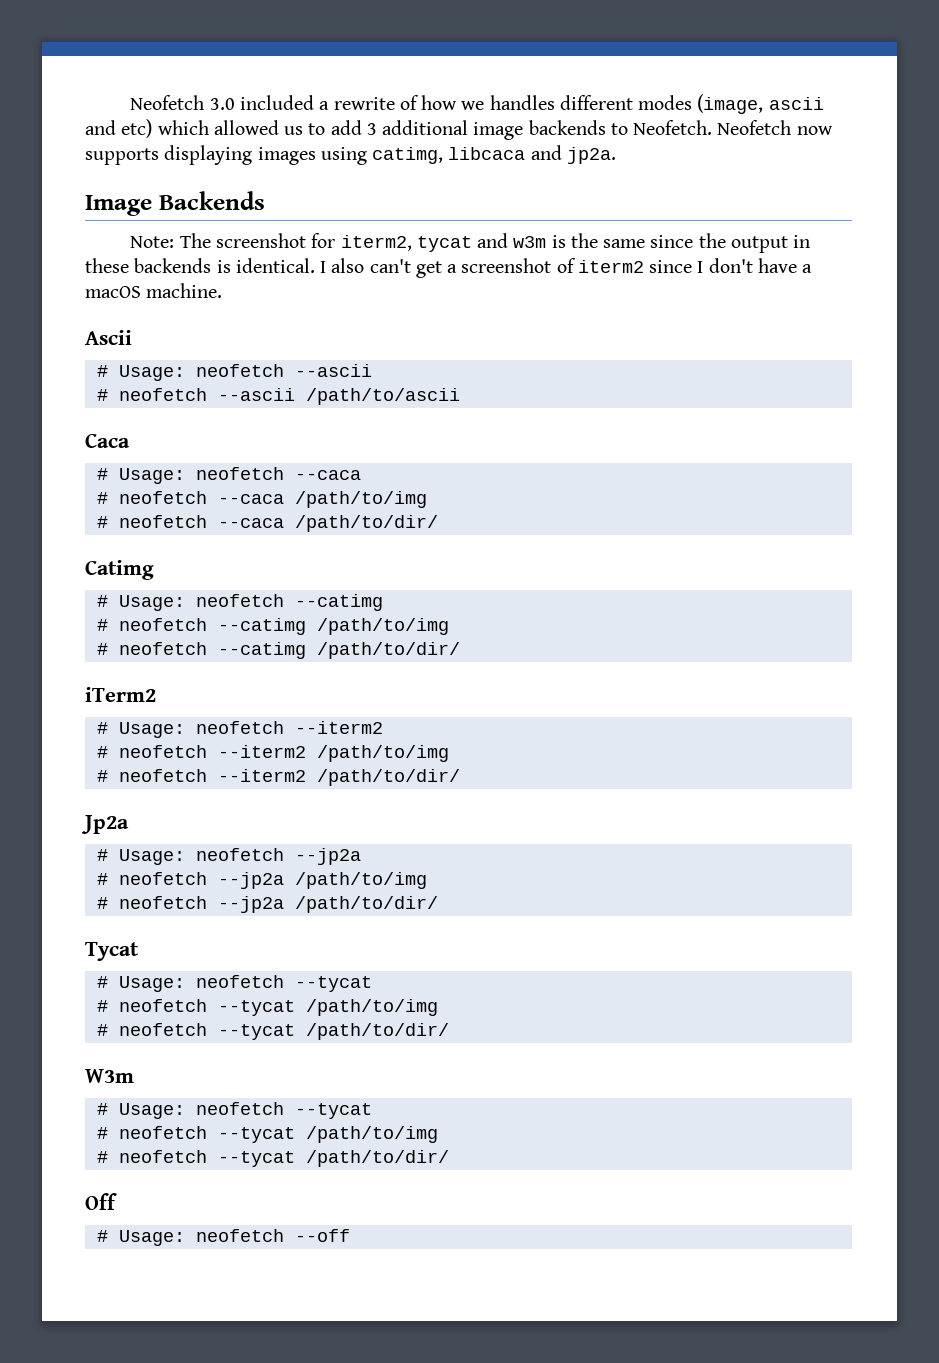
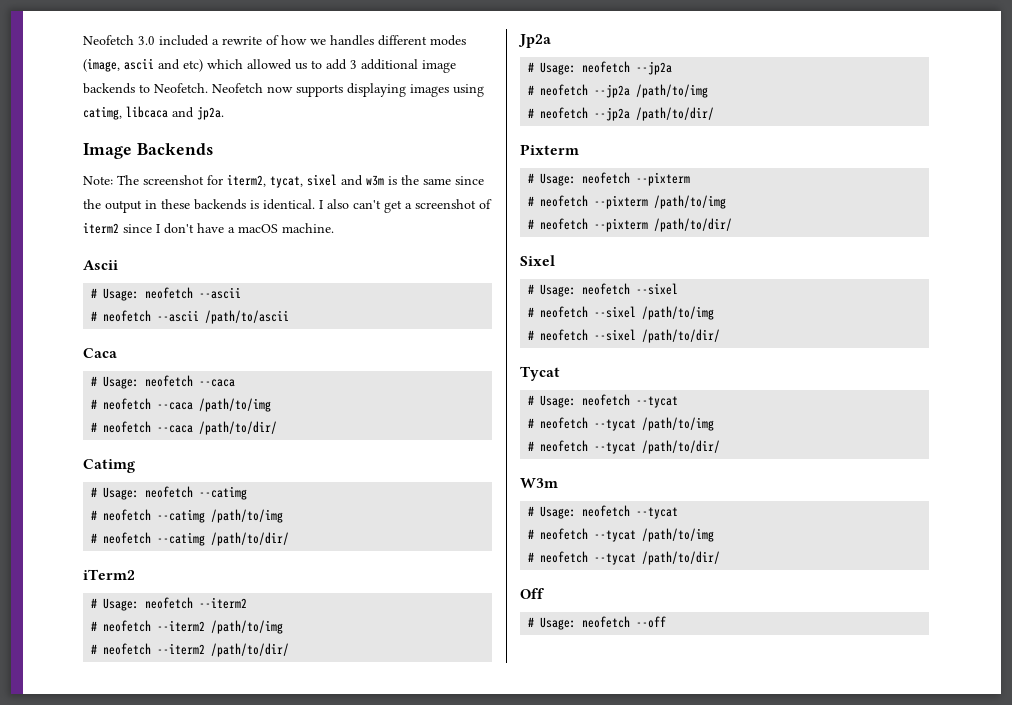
- Note: The screenshot for iterm2, tycat and w3m is the same since the output in these backends is identical.
+ Note: The screenshot for iterm2, tycat, sixel and w3m is the same since the output in these backends is identical.
+ Pixterm
+ # Usage: neofetch --pixterm
+ # neofetch --pixterm /path/to/img
+ # neofetch --pixterm /path/to/dir/
+ Sixel
+ # Usage: neofetch --sixel
+ # neofetch --sixel /path/to/img
+ # neofetch --sixel /path/to/dir/

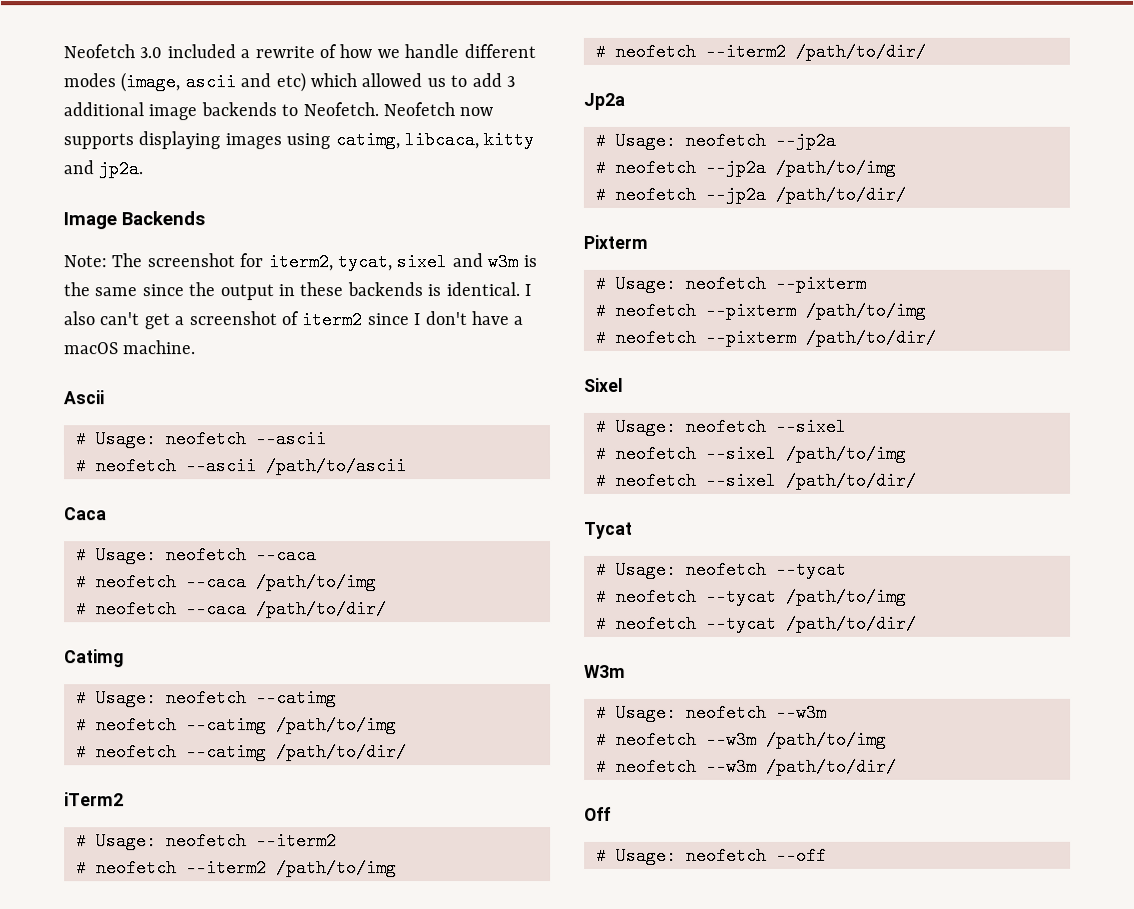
- Neofetch 3.0 included a rewrite of how we handles different modes (image, ascii and etc) which allowed us to add 3 additional image backends to Neofetch.
+ Neofetch 3.0 included a rewrite of how we handle different modes (image, ascii and etc) which allowed us to add 3 additional image backends to Neofetch.
- Neofetch now supports displaying images using catimg, libcaca and jp2a.
+ Neofetch now supports displaying images using catimg, libcaca, kitty and jp2a.
  W3m
- # Usage: neofetch --tycat
- # neofetch --tycat /path/to/img
- # neofetch --tycat /path/to/dir/
+ # Usage: neofetch --w3m
+ # neofetch --w3m /path/to/img
+ # neofetch --w3m /path/to/dir/

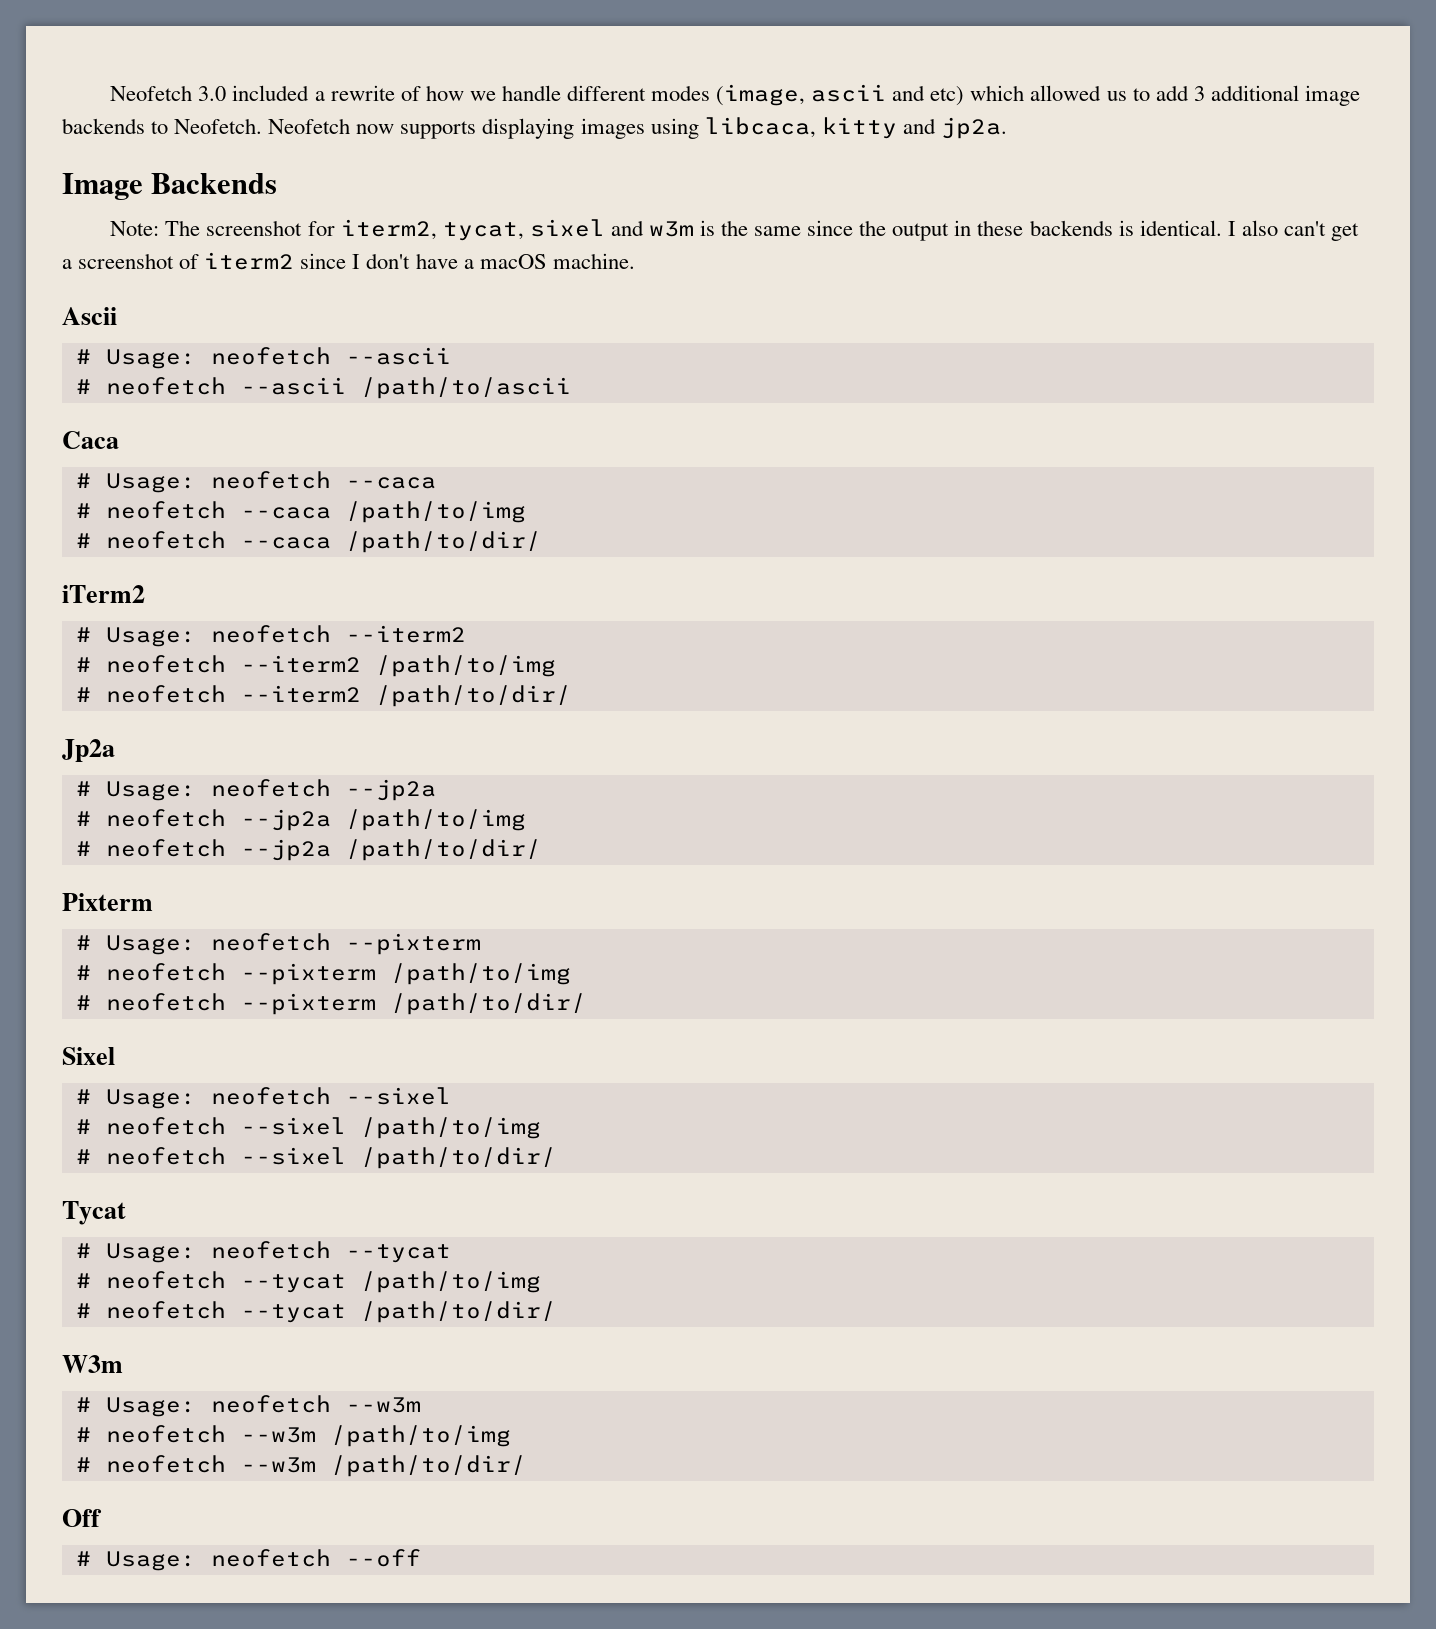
- Neofetch now supports displaying images using catimg, libcaca, kitty and jp2a.
+ Neofetch now supports displaying images using libcaca, kitty and jp2a.
- Catimg
- # Usage: neofetch --catimg
- # neofetch --catimg /path/to/img
- # neofetch --catimg /path/to/dir/

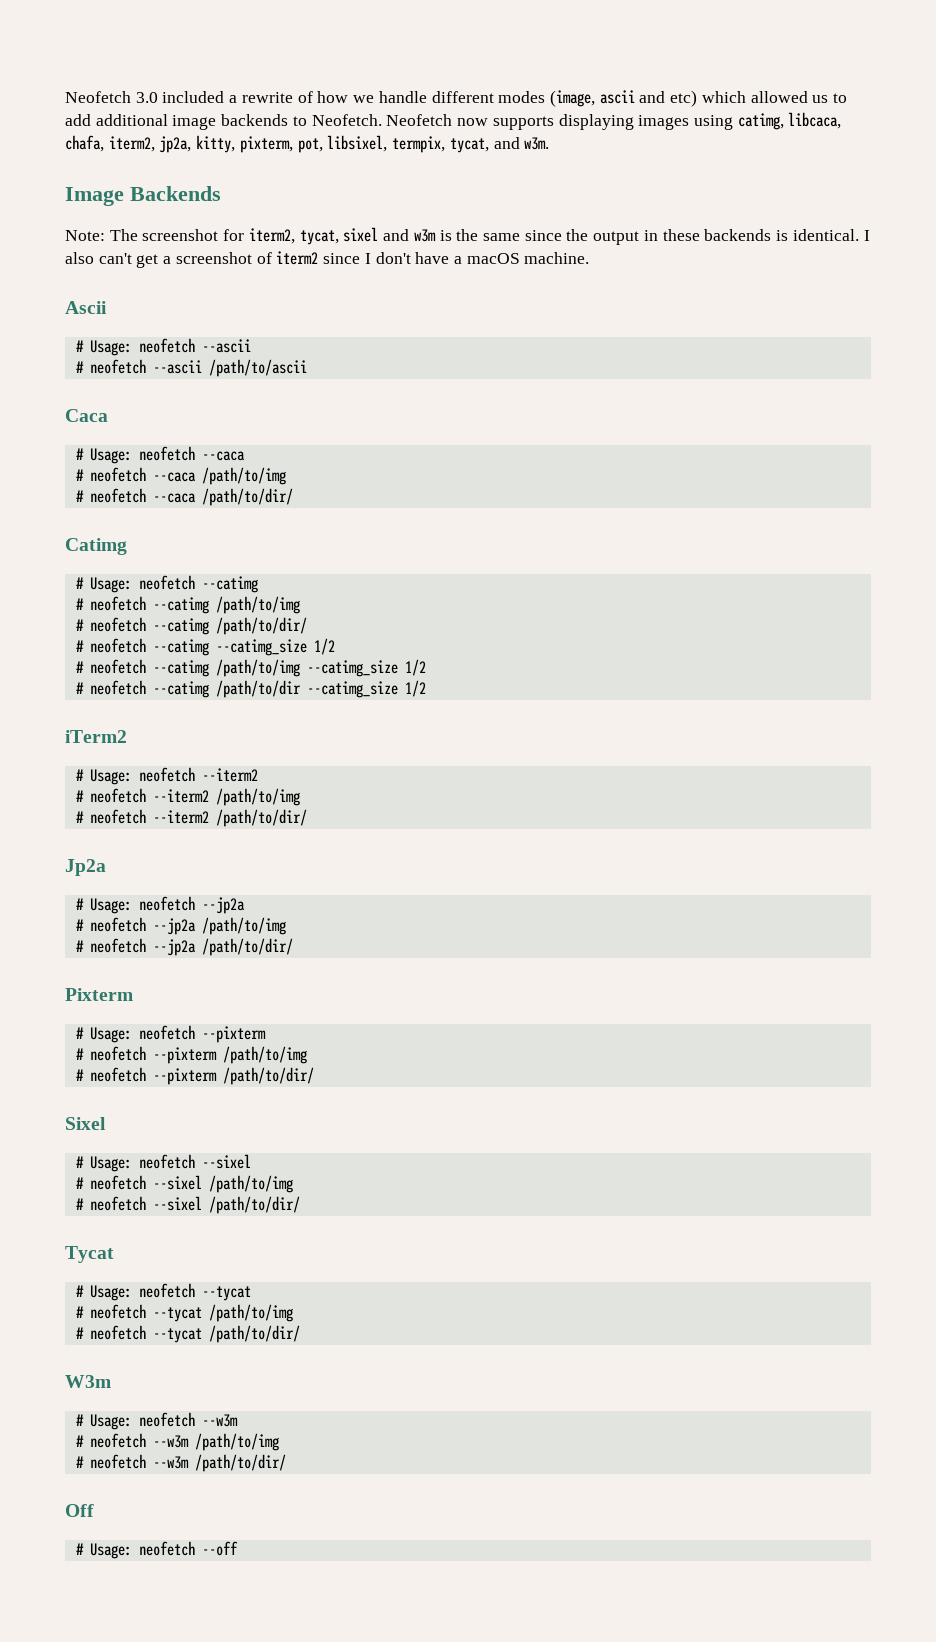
- Neofetch 3.0 included a rewrite of how we handle different modes (image, ascii and etc) which allowed us to add 3 additional image backends to Neofetch.
+ Neofetch 3.0 included a rewrite of how we handle different modes (image, ascii and etc) which allowed us to add additional image backends to Neofetch.
- Neofetch now supports displaying images using libcaca, kitty and jp2a.
+ Neofetch now supports displaying images using catimg, libcaca, chafa, iterm2, jp2a, kitty, pixterm, pot, libsixel, termpix, tycat, and w3m.
+ Catimg
+ # Usage: neofetch --catimg
+ # neofetch --catimg /path/to/img
+ # neofetch --catimg /path/to/dir/
+ # neofetch --catimg --catimg_size 1/2
+ # neofetch --catimg /path/to/img --catimg_size 1/2
+ # neofetch --catimg /path/to/dir --catimg_size 1/2

